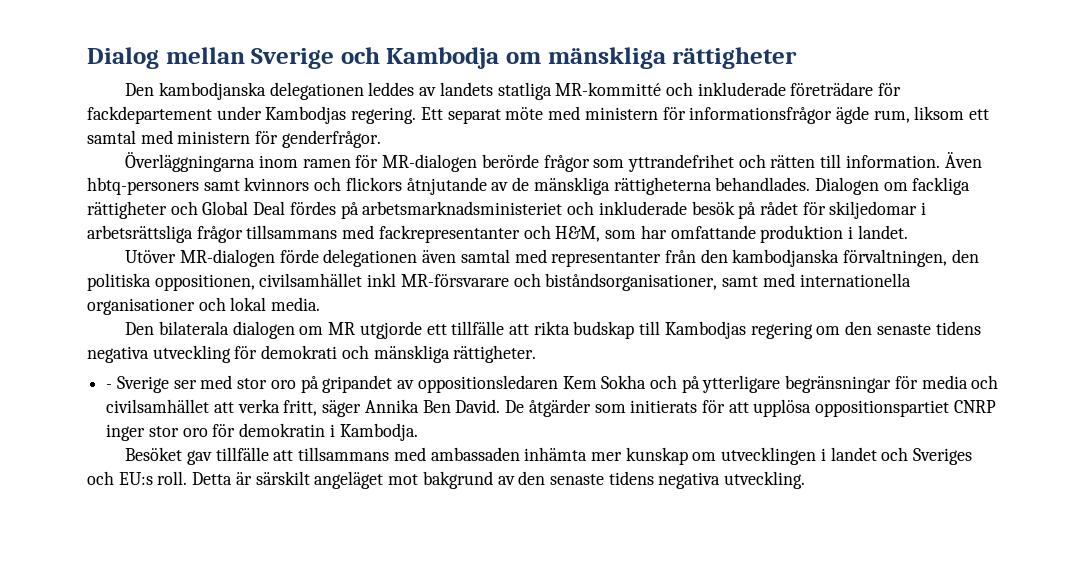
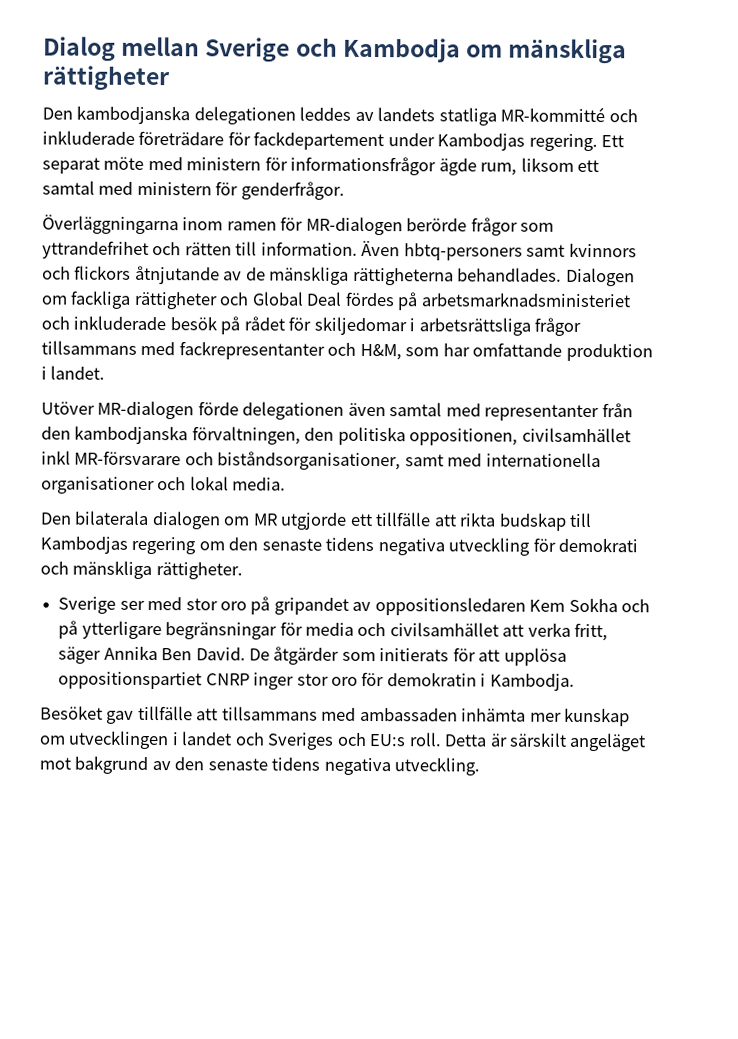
- - Sverige ser med stor oro på gripandet av oppositionsledaren Kem Sokha och på ytterligare begränsningar för media och civilsamhället att verka fritt, säger Annika Ben David.
+ Sverige ser med stor oro på gripandet av oppositionsledaren Kem Sokha och på ytterligare begränsningar för media och civilsamhället att verka fritt, säger Annika Ben David.

